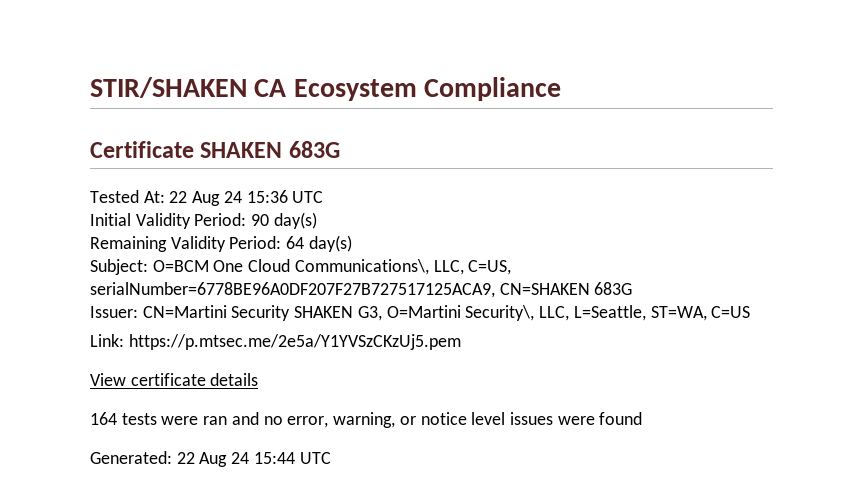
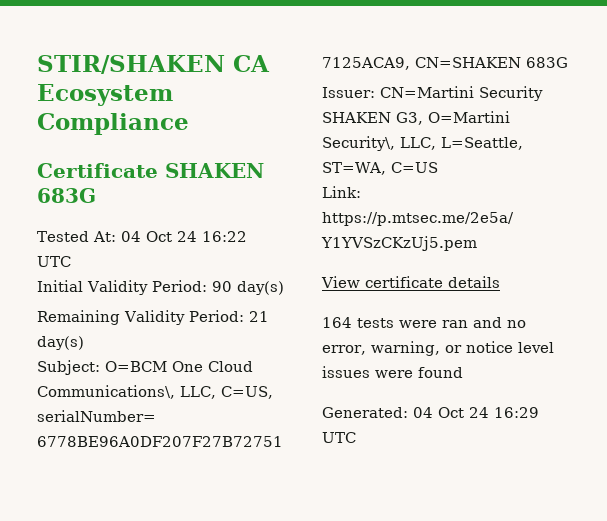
- Tested At: 22 Aug 24 15:36 UTC
+ Tested At: 04 Oct 24 16:22 UTC
- Remaining Validity Period: 64 day(s)
+ Remaining Validity Period: 21 day(s)
- Generated: 22 Aug 24 15:44 UTC
+ Generated: 04 Oct 24 16:29 UTC

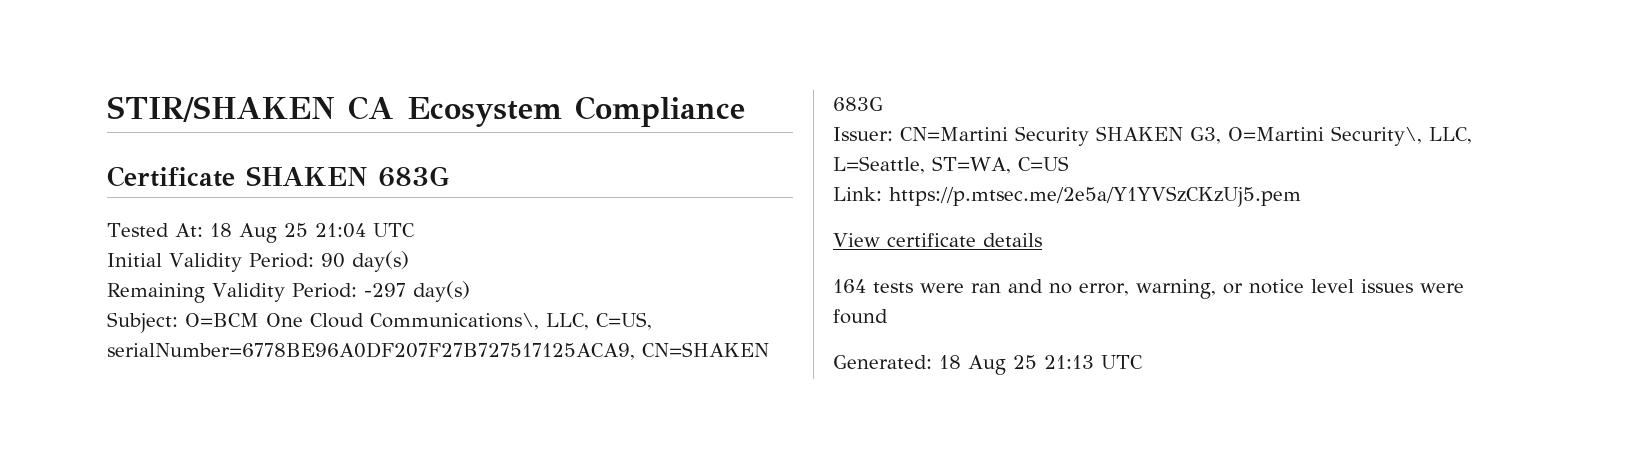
- Tested At: 04 Oct 24 16:22 UTC
+ Tested At: 18 Aug 25 21:04 UTC
- Remaining Validity Period: 21 day(s)
+ Remaining Validity Period: -297 day(s)
- Generated: 04 Oct 24 16:29 UTC
+ Generated: 18 Aug 25 21:13 UTC

